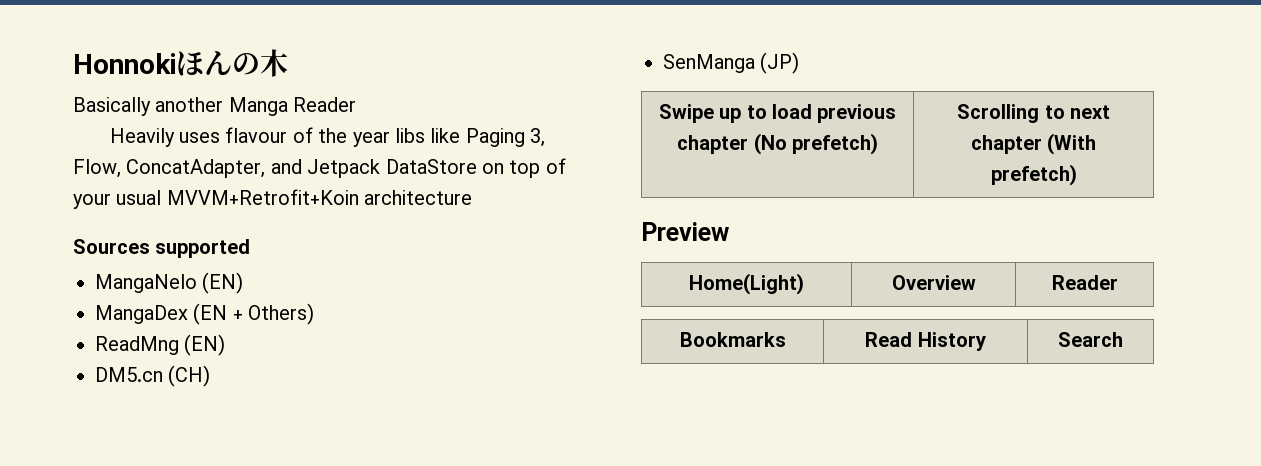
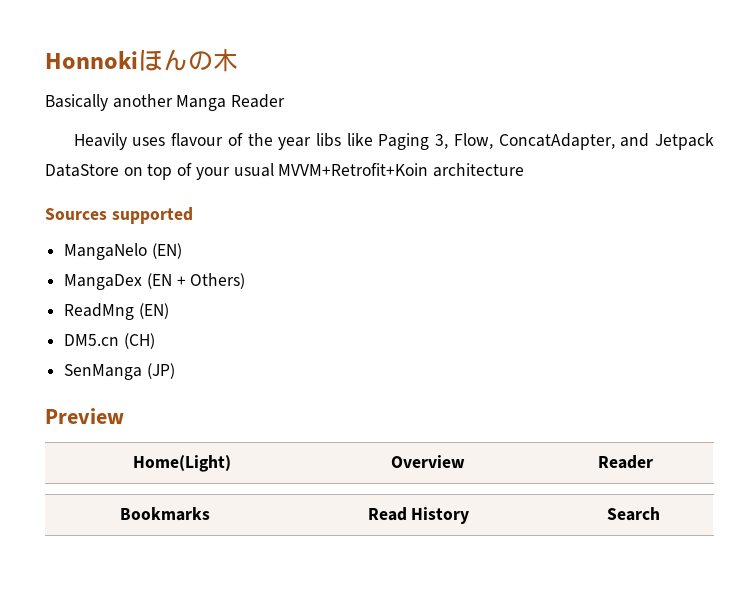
- Swipe up to load previous chapter (No prefetch) | Scrolling to next chapter (With prefetch)

